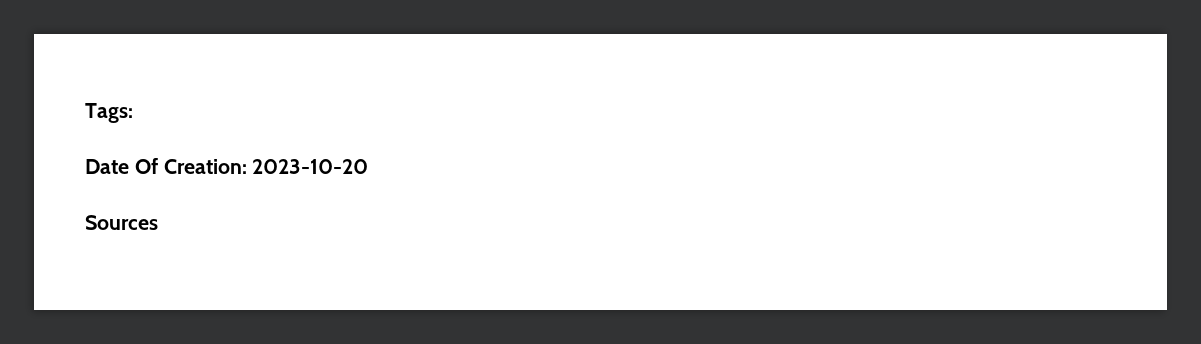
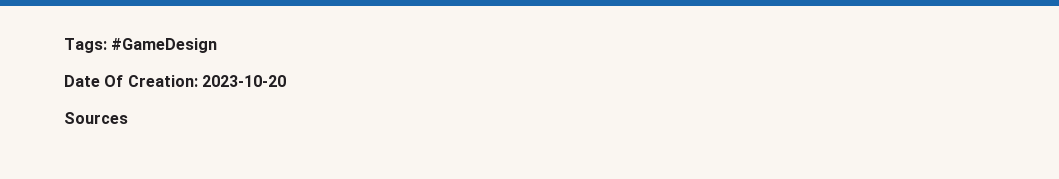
- Tags:
+ Tags: #GameDesign

